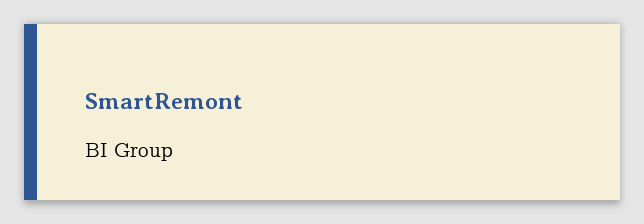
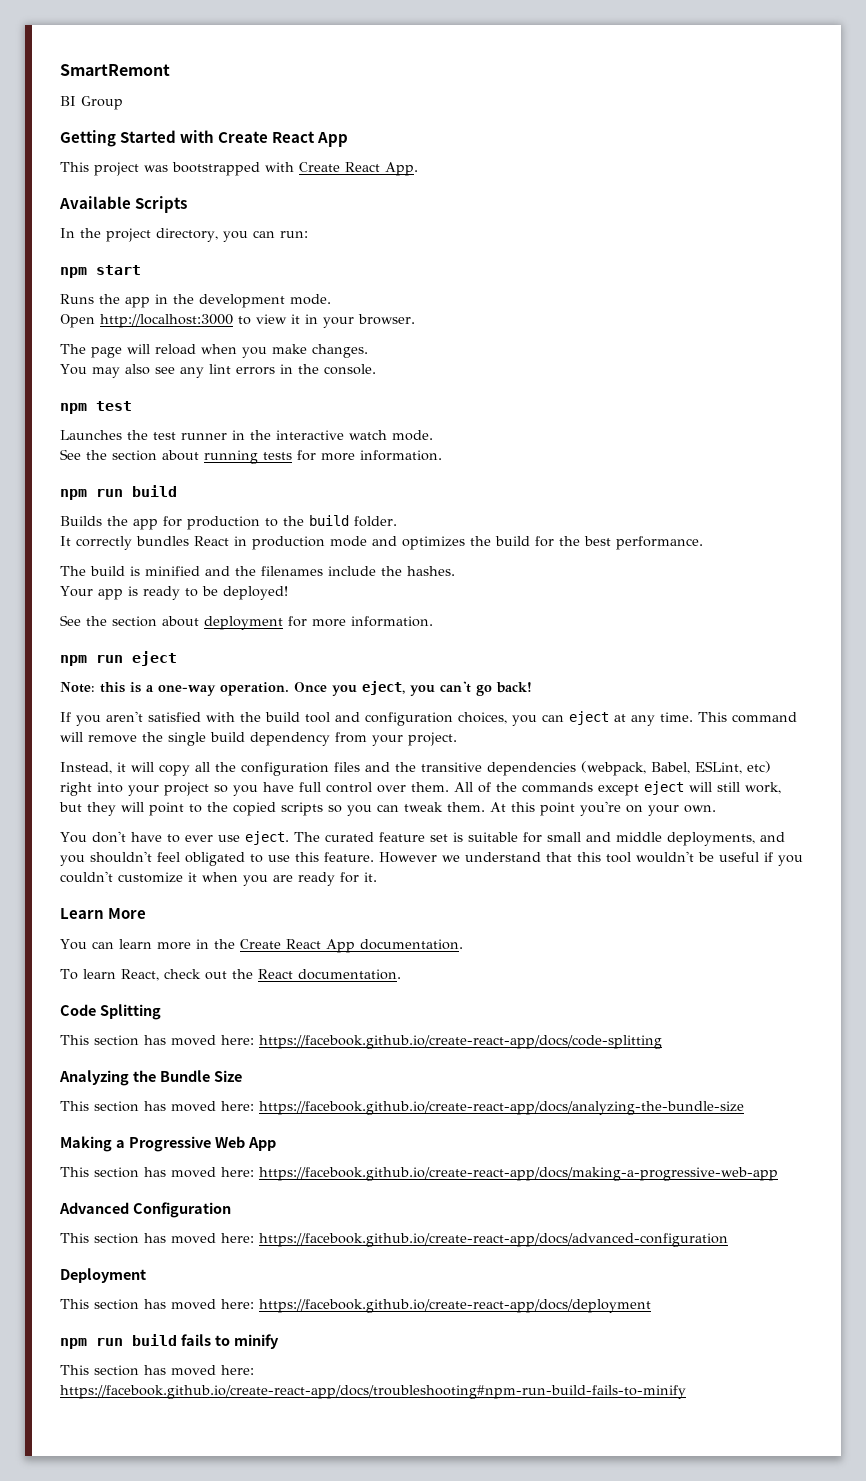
+ Getting Started with Create React App
+ This project was bootstrapped with Create React App.
+ Available Scripts
+ In the project directory, you can run:
+ npm start
+ Runs the app in the development mode.
+ Open http://localhost:3000 to view it in your browser.
+ The page will reload when you make changes.
+ You may also see any lint errors in the console.
+ npm test
+ Launches the test runner in the interactive watch mode.
+ See the section about running tests for more information.
+ npm run build
+ Builds the app for production to the build folder.
+ It correctly bundles React in production mode and optimizes the build for the best performance.
+ The build is minified and the filenames include the hashes.
+ Your app is ready to be deployed!
+ See the section about deployment for more information.
+ npm run eject
+ Note: this is a one-way operation. Once you eject, you can't go back!
+ If you aren't satisfied with the build tool and configuration choices, you can eject at any time. This command will remove the single build dependency from your project.
+ Instead, it will copy all the configuration files and the transitive dependencies (webpack, Babel, ESLint, etc) right into your project so you have full control over them. All of the commands except eject will still work, but they will point to the copied scripts so you can tweak them. At this point you're on your own.
+ You don't have to ever use eject. The curated feature set is suitable for small and middle deployments, and you shouldn't feel obligated to use this feature. However we understand that this tool wouldn't be useful if you couldn't customize it when you are ready for it.
+ Learn More
+ You can learn more in the Create React App documentation.
+ To learn React, check out the React documentation.
+ Code Splitting
+ This section has moved here: https://facebook.github.io/create-react-app/docs/code-splitting
+ Analyzing the Bundle Size
+ This section has moved here: https://facebook.github.io/create-react-app/docs/analyzing-the-bundle-size
+ Making a Progressive Web App
+ This section has moved here: https://facebook.github.io/create-react-app/docs/making-a-progressive-web-app
+ Advanced Configuration
+ This section has moved here: https://facebook.github.io/create-react-app/docs/advanced-configuration
+ Deployment
+ This section has moved here: https://facebook.github.io/create-react-app/docs/deployment
+ npm run build fails to minify
+ This section has moved here: https://facebook.github.io/create-react-app/docs/troubleshooting#npm-run-build-fails-to-minify

